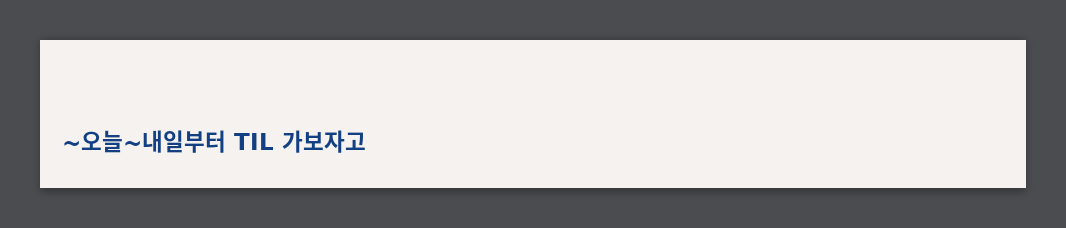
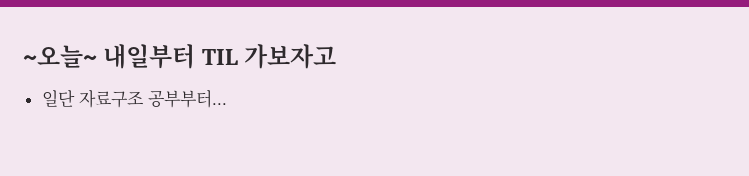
- ~오늘~내일부터 TIL 가보자고
+ ~오늘~ 내일부터 TIL 가보자고
+ 일단 자료구조 공부부터...

